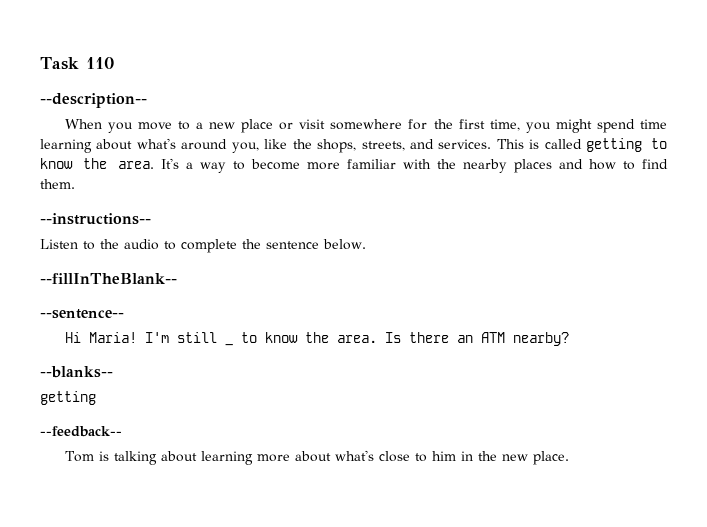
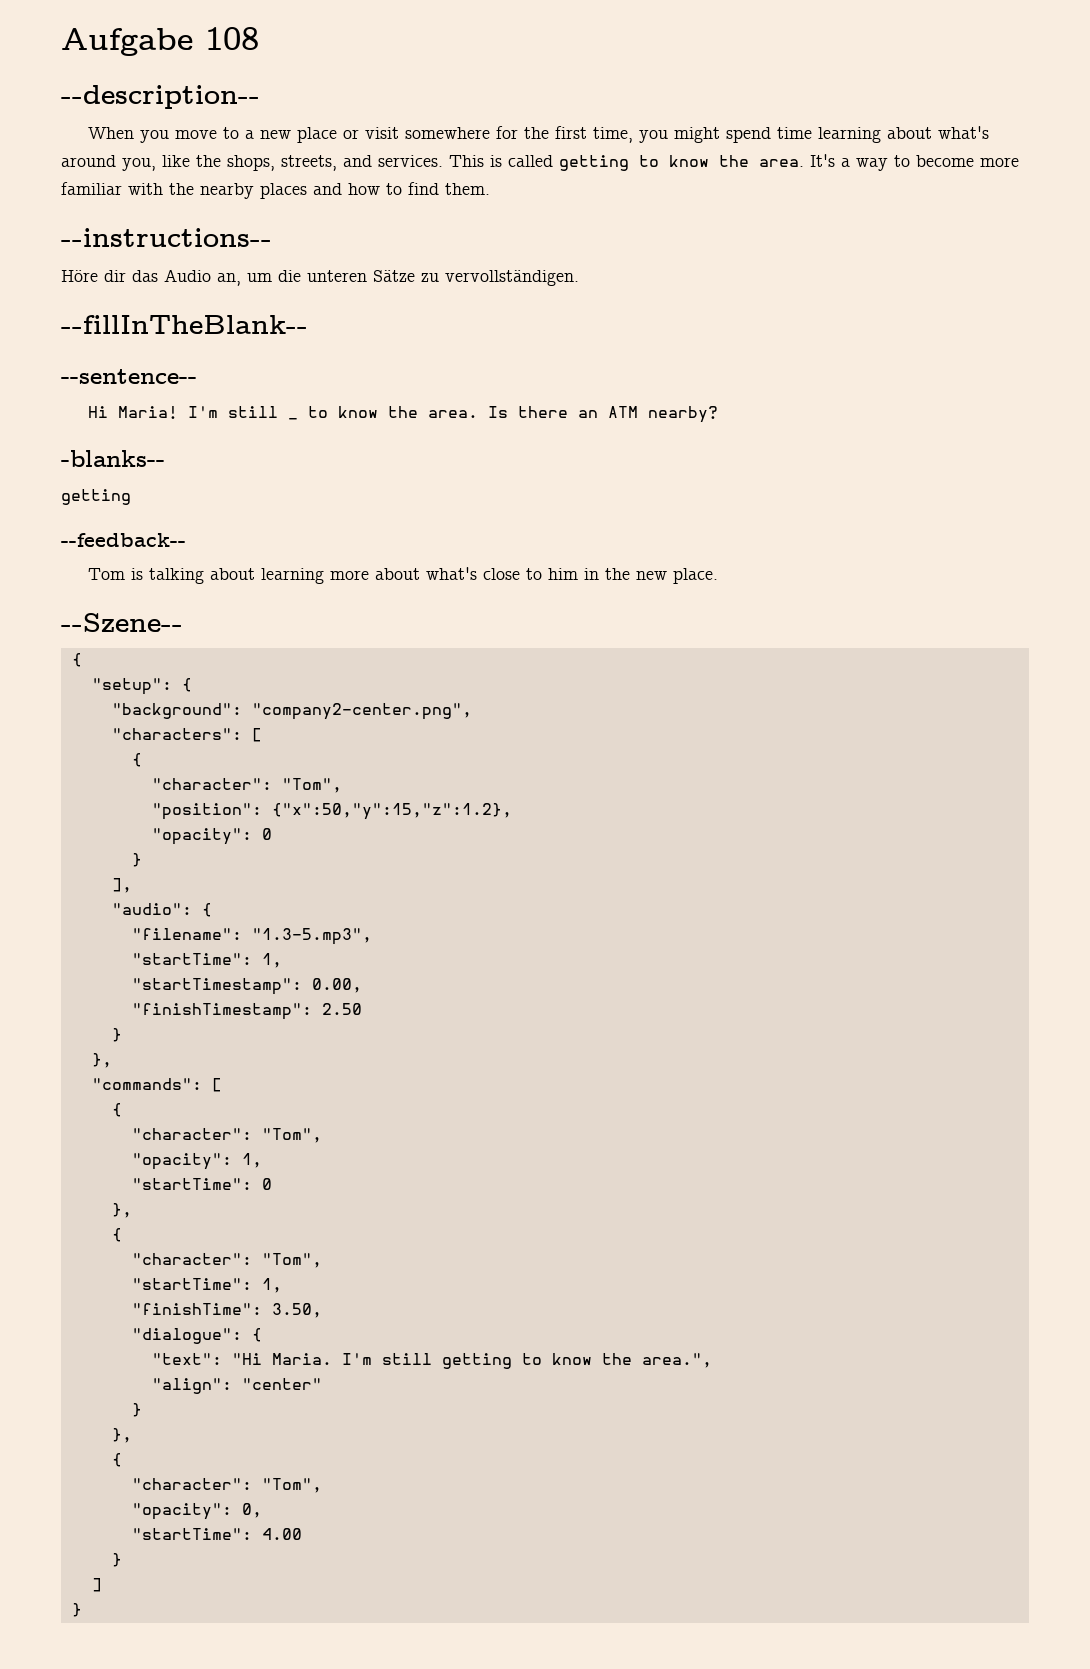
- Task 110
+ Aufgabe 108
- Listen to the audio to complete the sentence below.
+ Höre dir das Audio an, um die unteren Sätze zu vervollständigen.
- --blanks--
+ -blanks--
+ --Szene--
+ {
+ "setup": {
+ "background": "company2-center.png",
+ "characters": [
+ {
+ "character": "Tom",
+ "position": {"x":50,"y":15,"z":1.2},
+ "opacity": 0
+ }
+ ],
+ "audio": {
+ "filename": "1.3-5.mp3",
+ "startTime": 1,
+ "startTimestamp": 0.00,
+ "finishTimestamp": 2.50
+ }
+ },
+ "commands": [
+ {
+ "character": "Tom",
+ "opacity": 1,
+ "startTime": 0
+ },
+ {
+ "character": "Tom",
+ "startTime": 1,
+ "finishTime": 3.50,
+ "dialogue": {
+ "text": "Hi Maria. I'm still getting to know the area.",
+ "align": "center"
+ }
+ },
+ {
+ "character": "Tom",
+ "opacity": 0,
+ "startTime": 4.00
+ }
+ ]
+ }

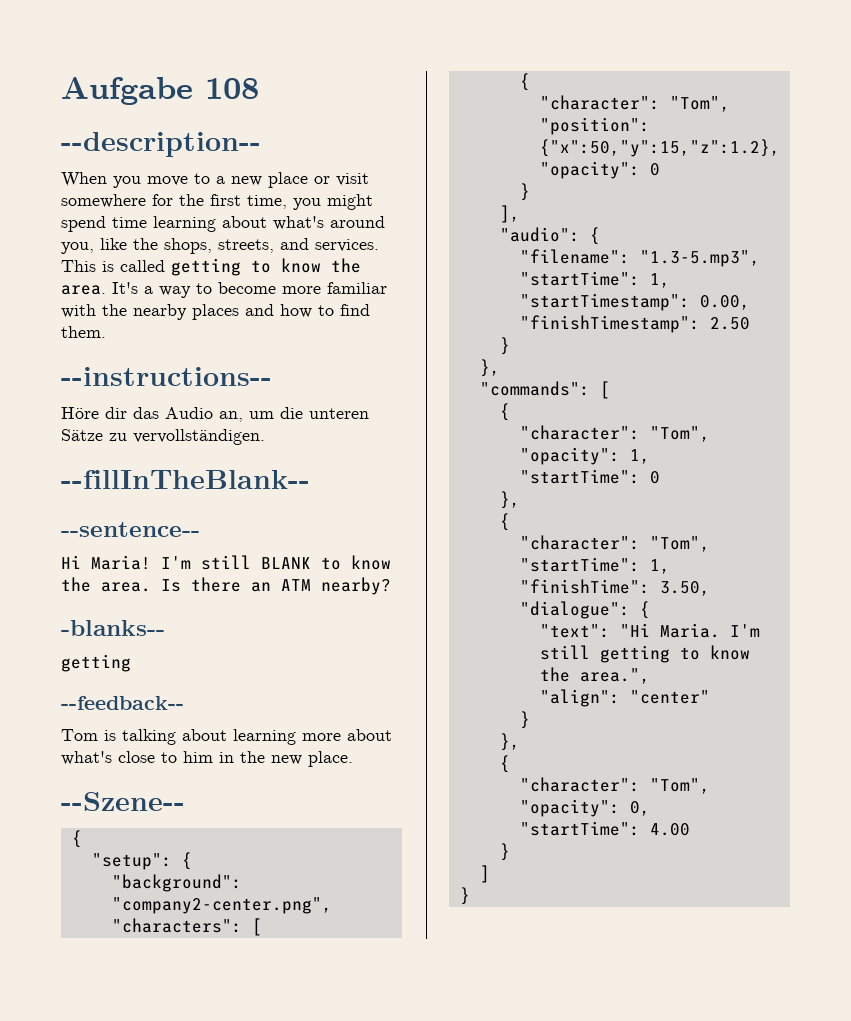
- I'm still _ to know the area.
+ I'm still BLANK to know the area.

